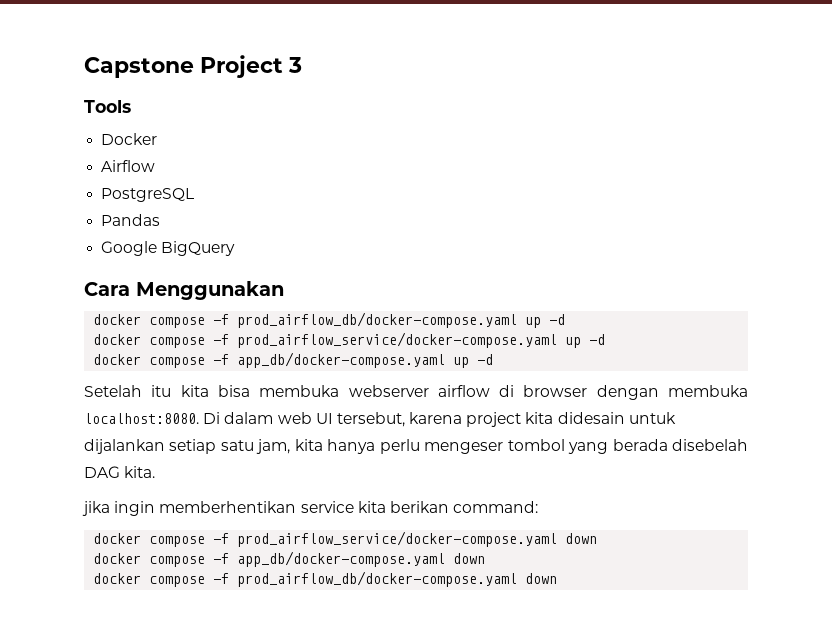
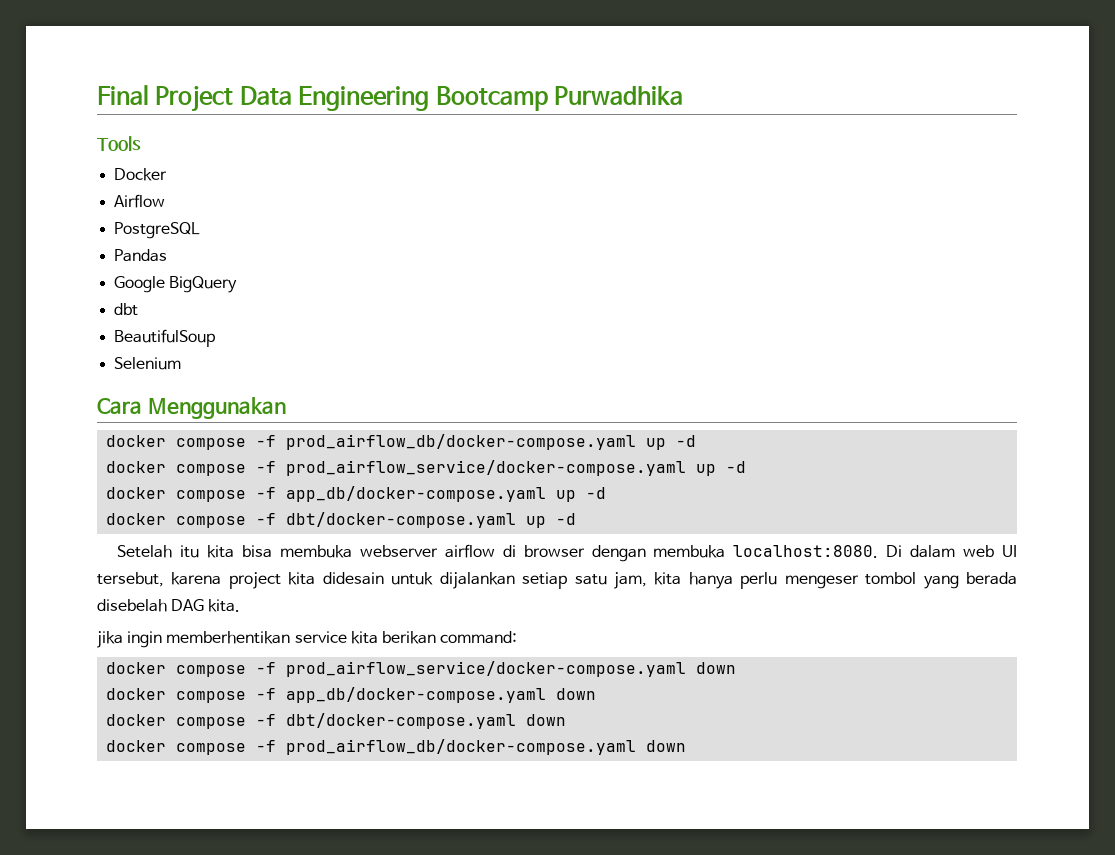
- Capstone Project 3
+ Final Project Data Engineering Bootcamp Purwadhika
+ dbt
+ BeautifulSoup
+ Selenium
+ docker compose -f dbt/docker-compose.yaml up -d
+ docker compose -f dbt/docker-compose.yaml down

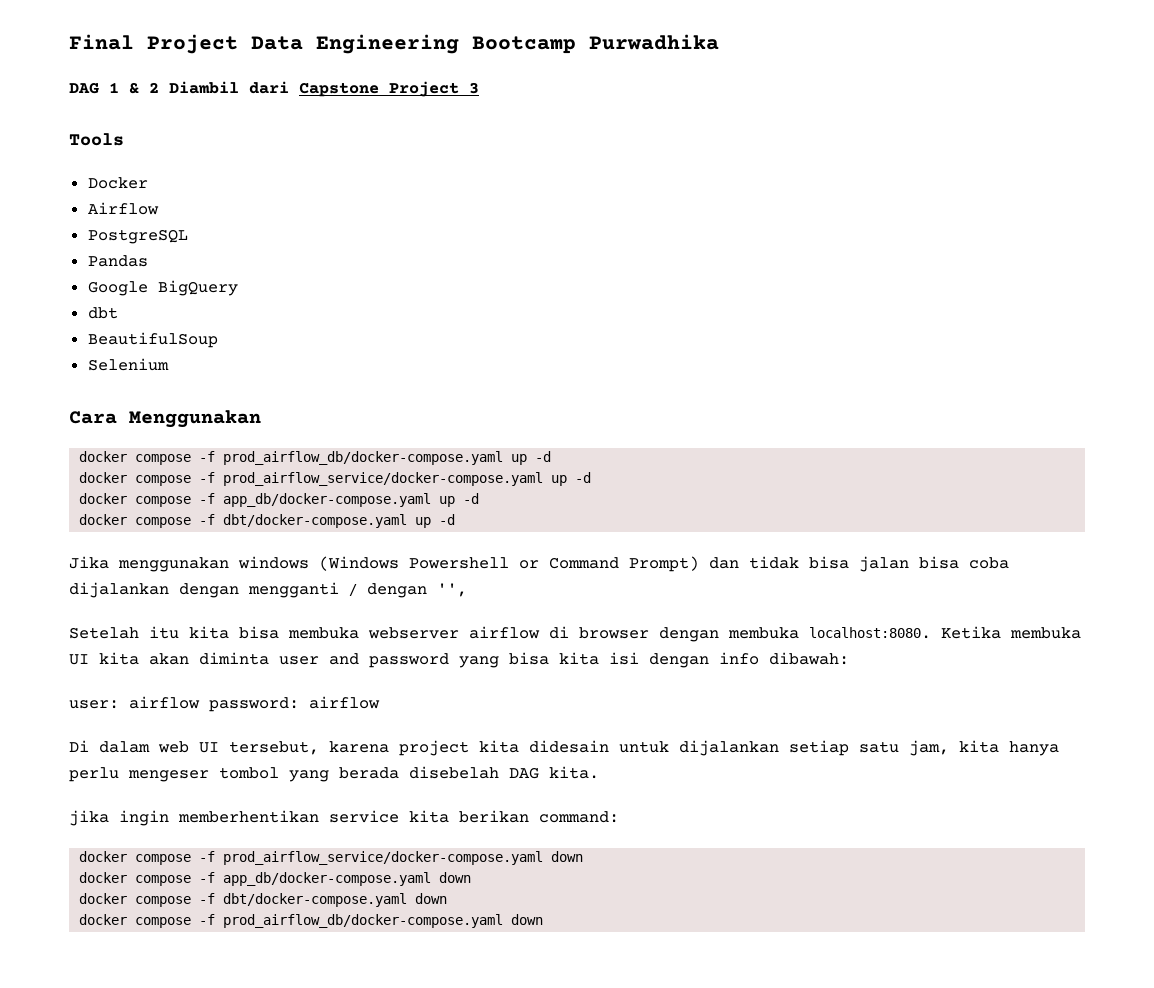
+ DAG 1 & 2 Diambil dari Capstone Project 3
+ Jika menggunakan windows (Windows Powershell or Command Prompt) dan tidak bisa jalan bisa coba dijalankan dengan mengganti / dengan '',
- Setelah itu kita bisa membuka webserver airflow di browser dengan membuka localhost:8080. Di dalam web UI tersebut, karena project kita didesain untuk dijalankan setiap satu jam, kita hanya perlu mengeser tombol yang berada disebelah DAG kita.
+ Setelah itu kita bisa membuka webserver airflow di browser dengan membuka localhost:8080. Ketika membuka UI kita akan diminta user and password yang bisa kita isi dengan info dibawah:
+ user: airflow password: airflow
+ Di dalam web UI tersebut, karena project kita didesain untuk dijalankan setiap satu jam, kita hanya perlu mengeser tombol yang berada disebelah DAG kita.

